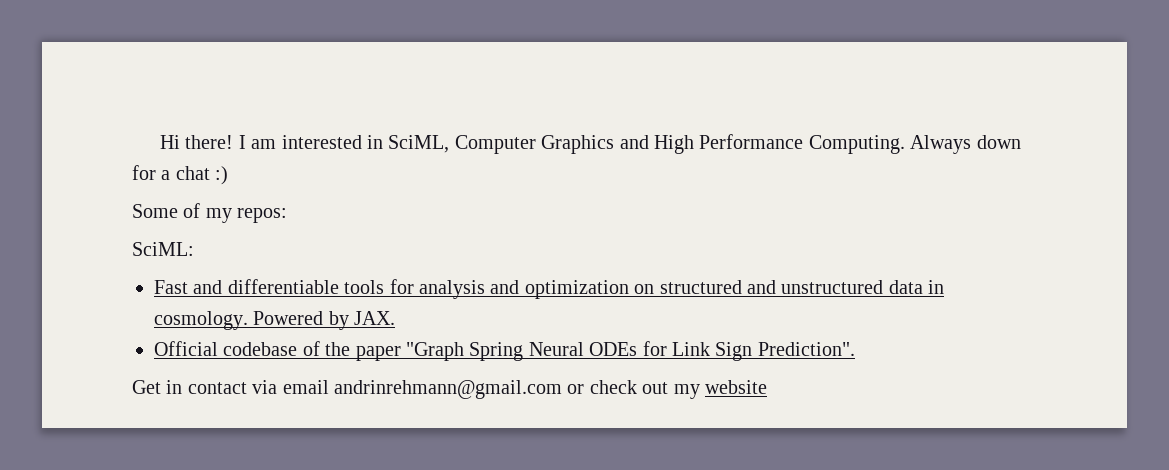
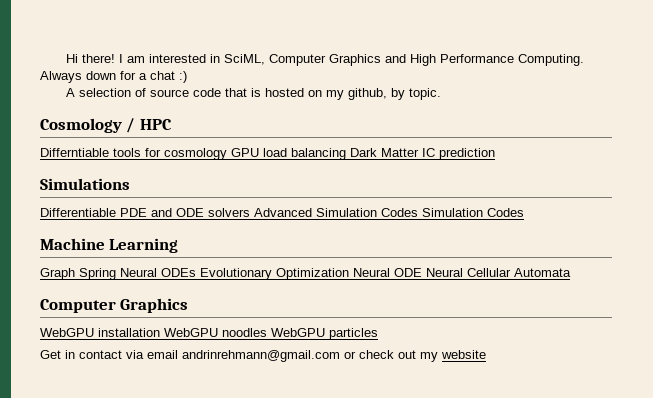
- Some of my repos:
- SciML:
- Fast and differentiable tools for analysis and optimization on structured and unstructured data in cosmology. Powered by JAX.
- Official codebase of the paper "Graph Spring Neural ODEs for Link Sign Prediction".
+ A selection of source code that is hosted on my github, by topic.
+ Cosmology / HPC
+ Differntiable tools for cosmology GPU load balancing Dark Matter IC prediction
+ Simulations
+ Differentiable PDE and ODE solvers Advanced Simulation Codes Simulation Codes
+ Machine Learning
+ Graph Spring Neural ODEs Evolutionary Optimization Neural ODE Neural Cellular Automata
+ Computer Graphics
+ WebGPU installation WebGPU noodles WebGPU particles

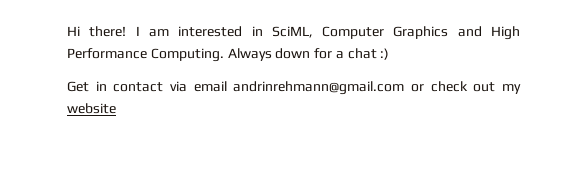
- A selection of source code that is hosted on my github, by topic.
- Cosmology / HPC
- Differntiable tools for cosmology GPU load balancing Dark Matter IC prediction
- Simulations
- Differentiable PDE and ODE solvers Advanced Simulation Codes Simulation Codes
- Machine Learning
- Graph Spring Neural ODEs Evolutionary Optimization Neural ODE Neural Cellular Automata
- Computer Graphics
- WebGPU installation WebGPU noodles WebGPU particles

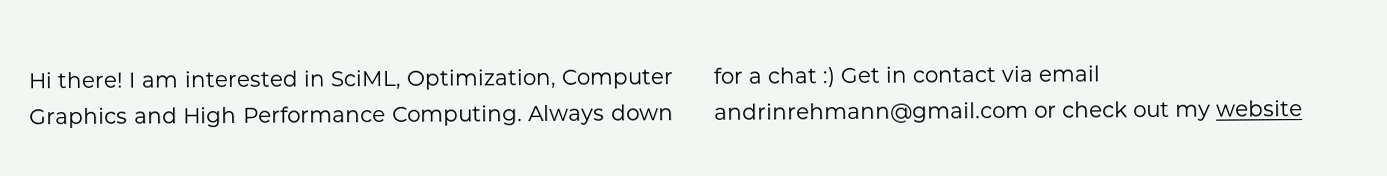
- I am interested in SciML, Computer Graphics and High Performance Computing.
+ I am interested in SciML, Optimization, Computer Graphics and High Performance Computing.
- Always down for a chat :)
- Get in contact via email andrinrehmann@gmail.com or check out my website
+ Always down for a chat :) Get in contact via email andrinrehmann@gmail.com or check out my website

